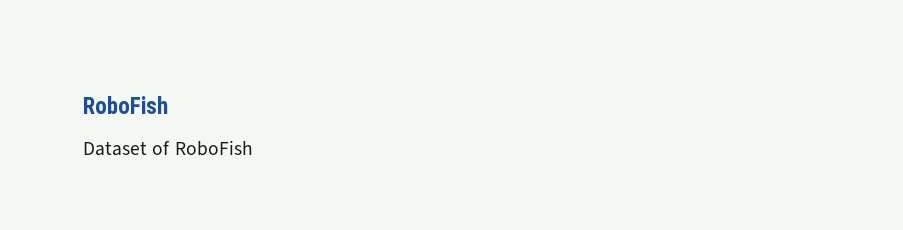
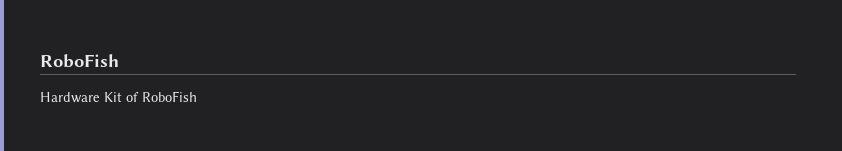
- Dataset of RoboFish
+ Hardware Kit of RoboFish

